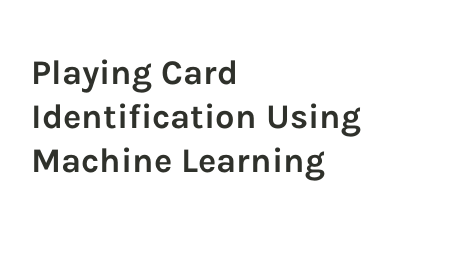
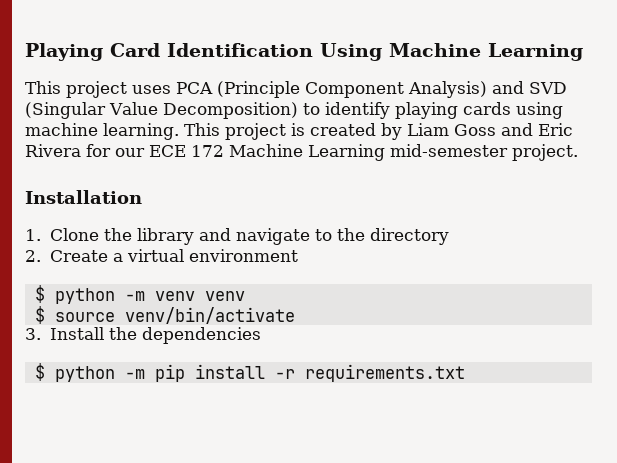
+ This project uses PCA (Principle Component Analysis) and SVD (Singular Value Decomposition) to identify playing cards using machine learning. This project is created by Liam Goss and Eric Rivera for our ECE 172 Machine Learning mid-semester project.
+ Installation
+ 1. Clone the library and navigate to the directory
+ 2. Create a virtual environment
+ $ python -m venv venv
+ $ source venv/bin/activate
+ 3. Install the dependencies
+ $ python -m pip install -r requirements.txt

